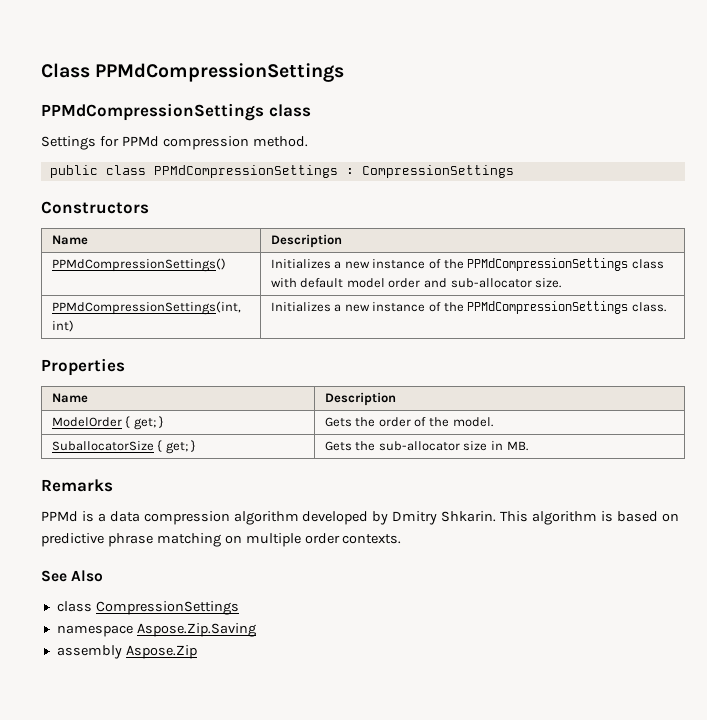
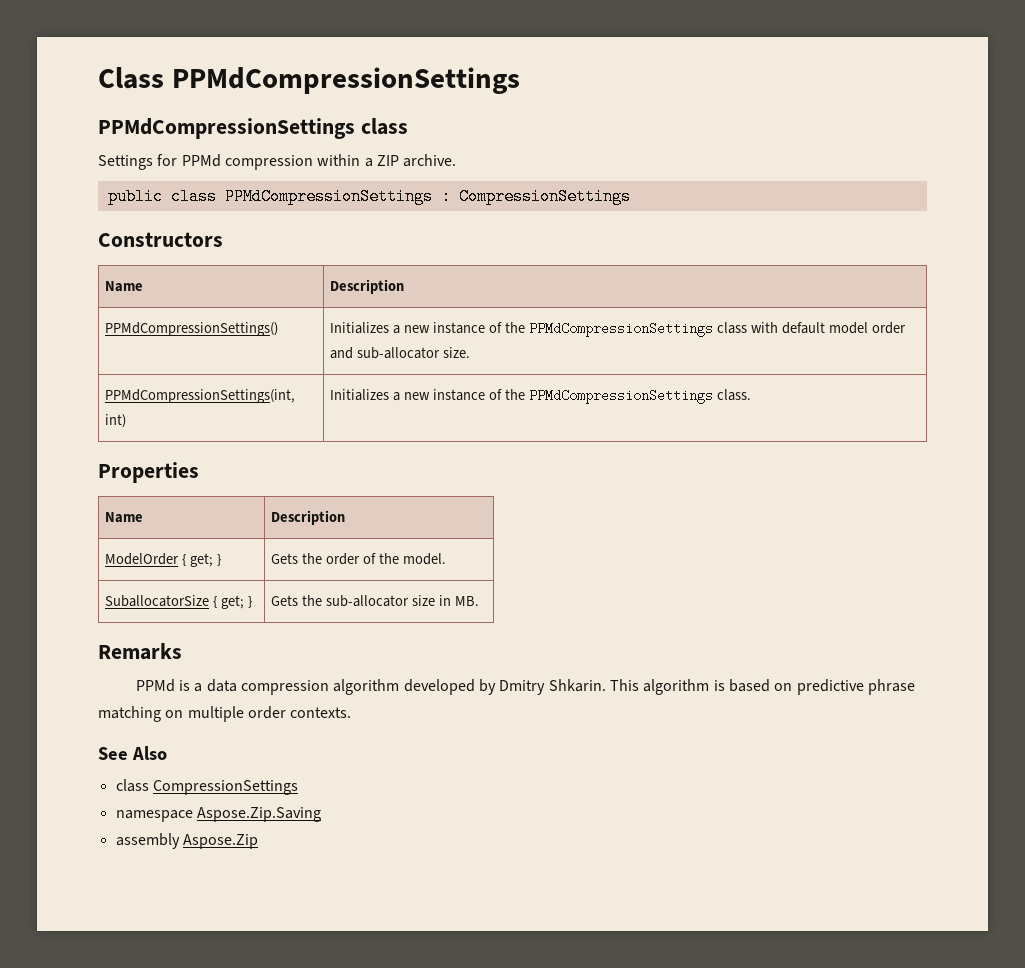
- Settings for PPMd compression method.
+ Settings for PPMd compression within a ZIP archive.

